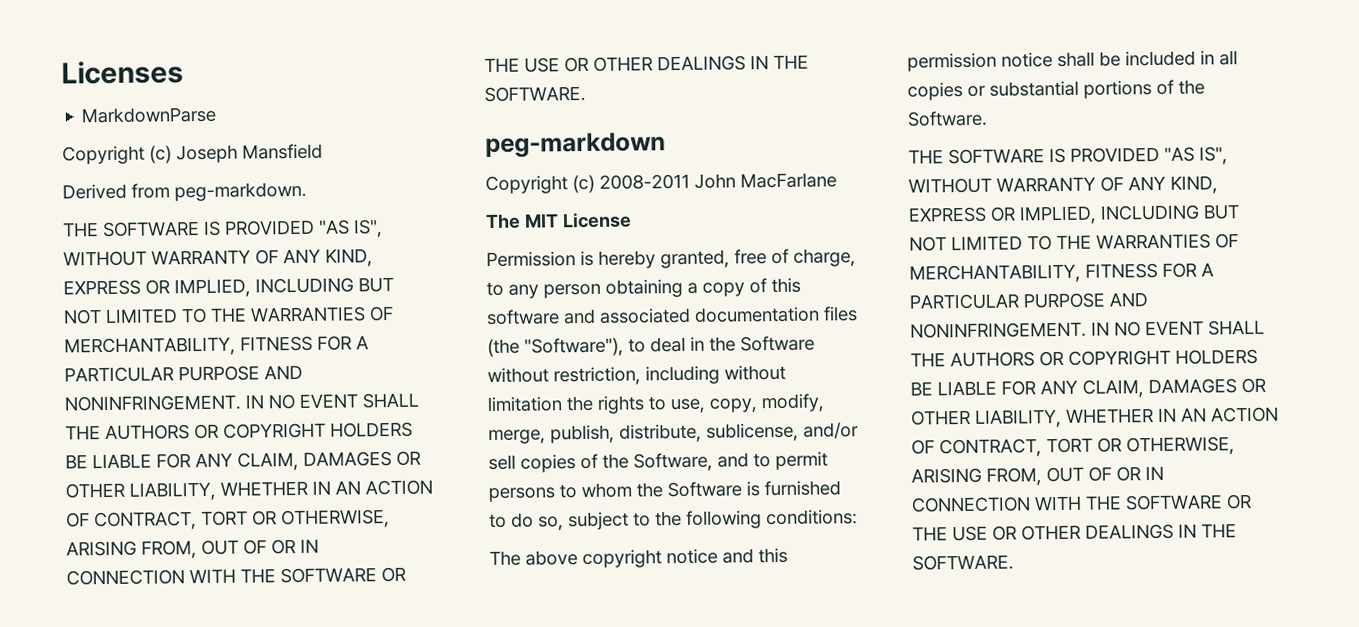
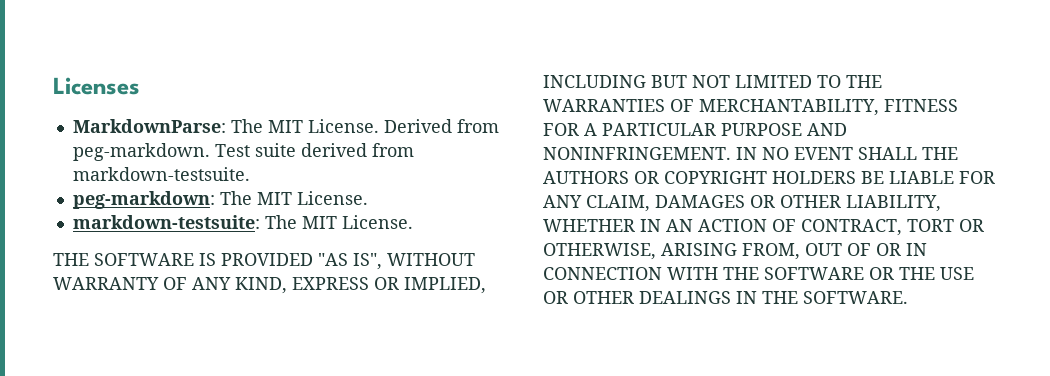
- MarkdownParse
- Copyright (c) Joseph Mansfield
- Derived from peg-markdown.
+ MarkdownParse: The MIT License. Derived from peg-markdown. Test suite derived from markdown-testsuite.
+ peg-markdown: The MIT License.
+ markdown-testsuite: The MIT License.
- peg-markdown
- Copyright (c) 2008-2011 John MacFarlane
- The MIT License
- Permission is hereby granted, free of charge, to any person obtaining a copy of this software and associated documentation files (the "Software"), to deal in the Software without restriction, including without limitation the rights to use, copy, modify, merge, publish, distribute, sublicense, and/or sell copies of the Software, and to permit persons to whom the Software is furnished to do so, subject to the following conditions:
- The above copyright notice and this permission notice shall be included in all copies or substantial portions of the Software.
- THE SOFTWARE IS PROVIDED "AS IS", WITHOUT WARRANTY OF ANY KIND, EXPRESS OR IMPLIED, INCLUDING BUT NOT LIMITED TO THE WARRANTIES OF MERCHANTABILITY, FITNESS FOR A PARTICULAR PURPOSE AND NONINFRINGEMENT. IN NO EVENT SHALL THE AUTHORS OR COPYRIGHT HOLDERS BE LIABLE FOR ANY CLAIM, DAMAGES OR OTHER LIABILITY, WHETHER IN AN ACTION OF CONTRACT, TORT OR OTHERWISE, ARISING FROM, OUT OF OR IN CONNECTION WITH THE SOFTWARE OR THE USE OR OTHER DEALINGS IN THE SOFTWARE.

